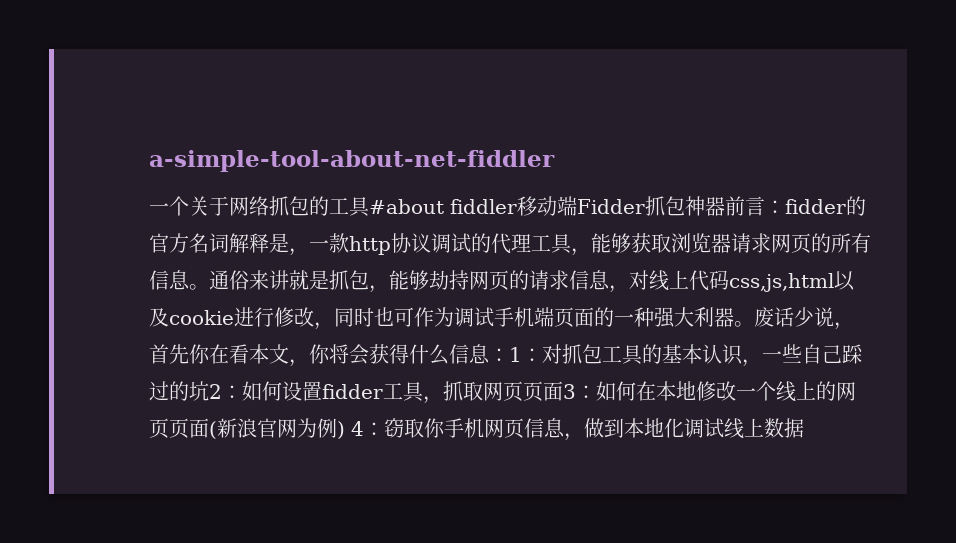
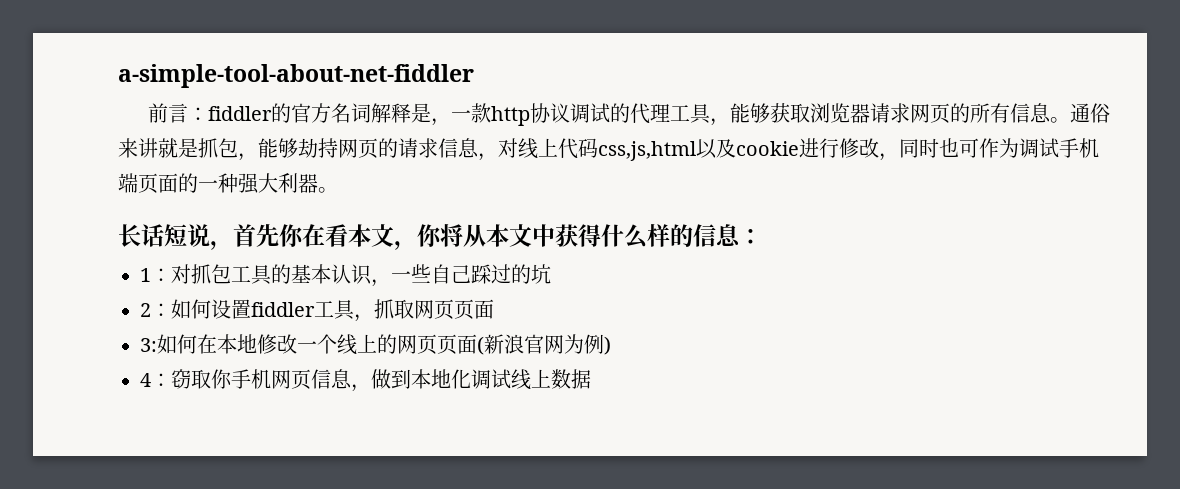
- 一个关于网络抓包的工具#about fiddler移动端Fidder抓包神器前言：fidder的官方名词解释是，一款http协议调试的代理工具，能够获取浏览器请求网页的所有信息。
+ 前言：fiddler的官方名词解释是，一款http协议调试的代理工具，能够获取浏览器请求网页的所有信息。
- 通俗来讲就是抓包，能够劫持网页的请求信息，对线上代码css,js,html以及cookie进行修改，同时也可作为调试手机端页面的一种强大利器。废话少说，首先你在看本文，你将会获得什么信息：1：
+ 通俗来讲就是抓包，能够劫持网页的请求信息，对线上代码css,js,html以及cookie进行修改，同时也可作为调试手机端页面的一种强大利器。
+ 长话短说，首先你在看本文，你将从本文中获得什么样的信息：
+ 1：
- 对抓包工具的基本认识，一些自己踩过的坑2：
+ 对抓包工具的基本认识，一些自己踩过的坑
+ 2：
- 如何设置fidder工具，抓取网页页面3：
+ 如何设置fiddler工具，抓取网页页面
+ 3:
- 如何在本地修改一个线上的网页页面(新浪官网为例) 4：
+ 如何在本地修改一个线上的网页页面(新浪官网为例)
+ 4：

